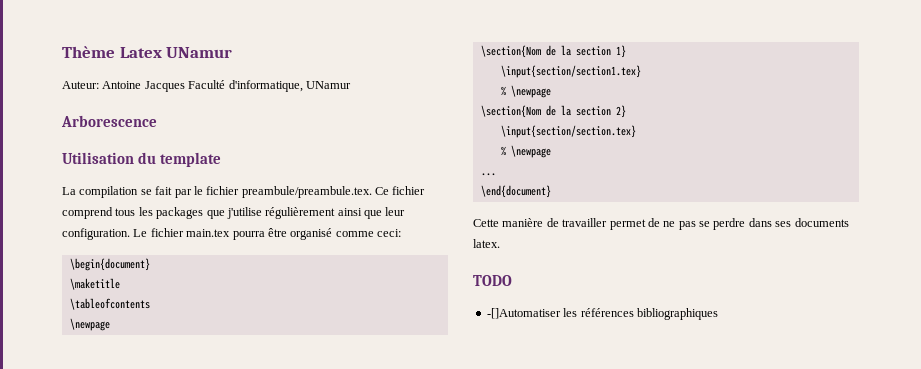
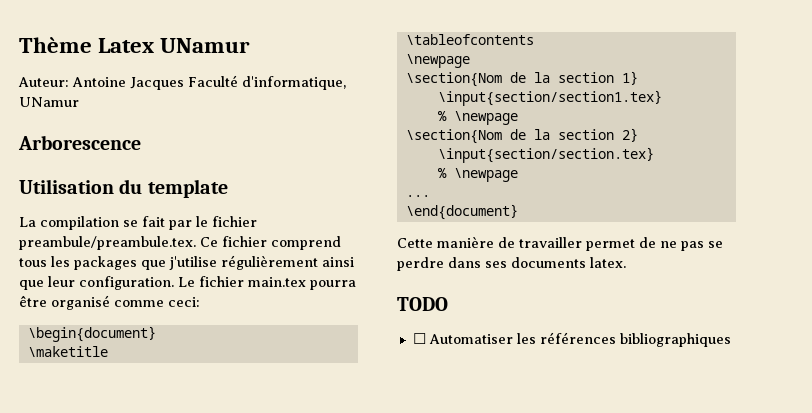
- -[]Automatiser les références bibliographiques
+ ☐ Automatiser les références bibliographiques

